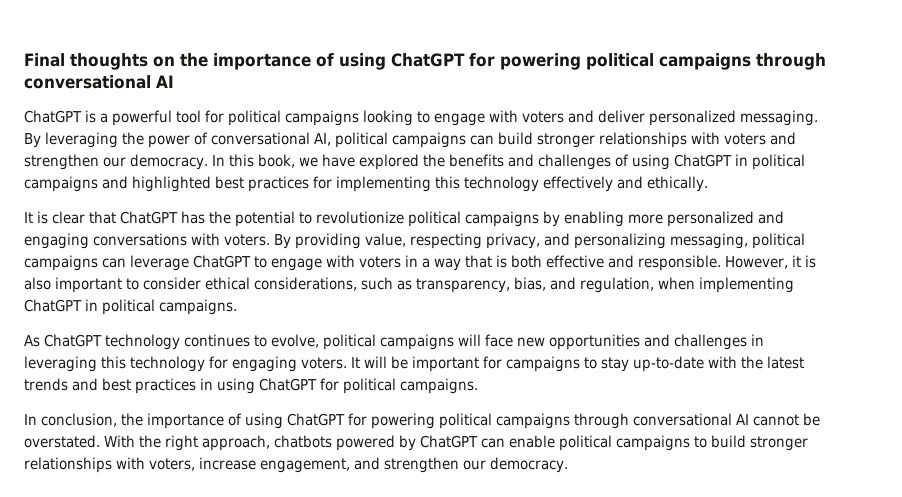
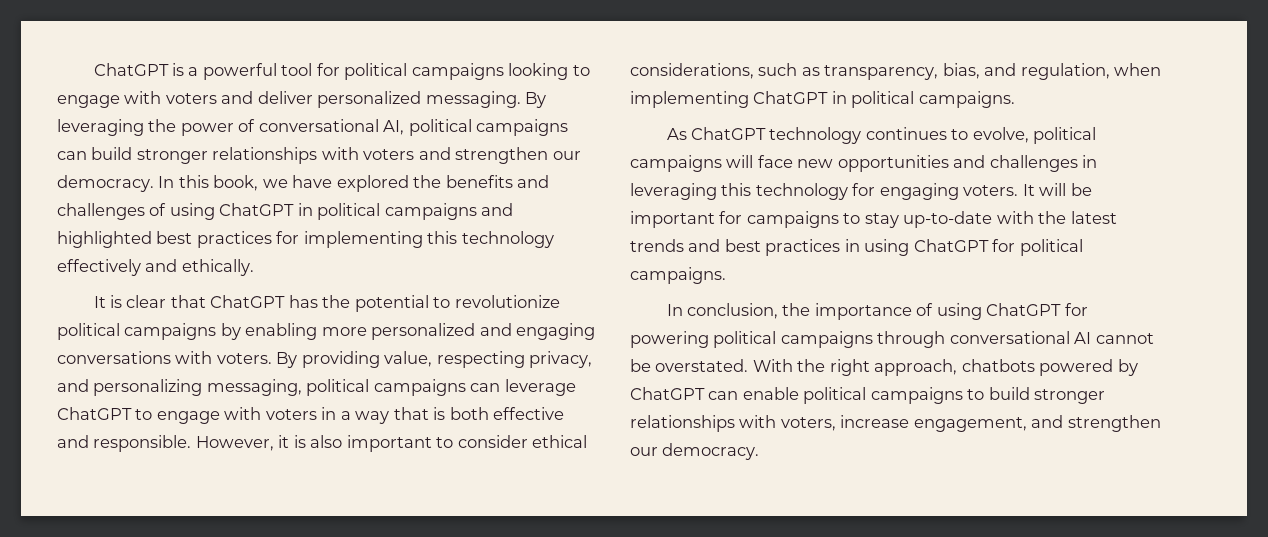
- Final thoughts on the importance of using ChatGPT for powering political campaigns through conversational AI

